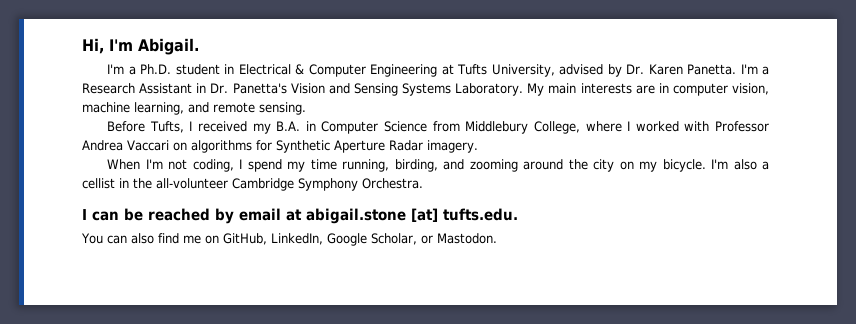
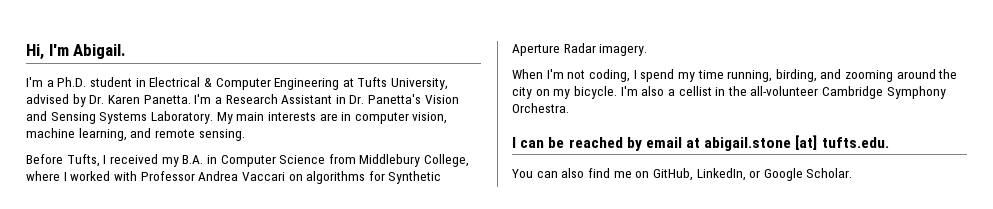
- You can also find me on GitHub, LinkedIn, Google Scholar, or Mastodon.
+ You can also find me on GitHub, LinkedIn, or Google Scholar.

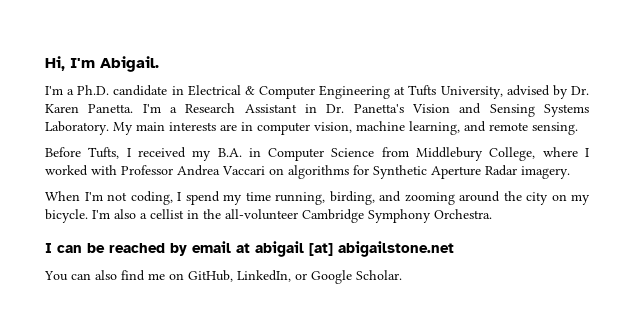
- I'm a Ph.D. student in Electrical & Computer Engineering at Tufts University, advised by Dr. Karen Panetta.
+ I'm a Ph.D. candidate in Electrical & Computer Engineering at Tufts University, advised by Dr. Karen Panetta.
- I can be reached by email at abigail.stone [at] tufts.edu.
+ I can be reached by email at abigail [at] abigailstone.net

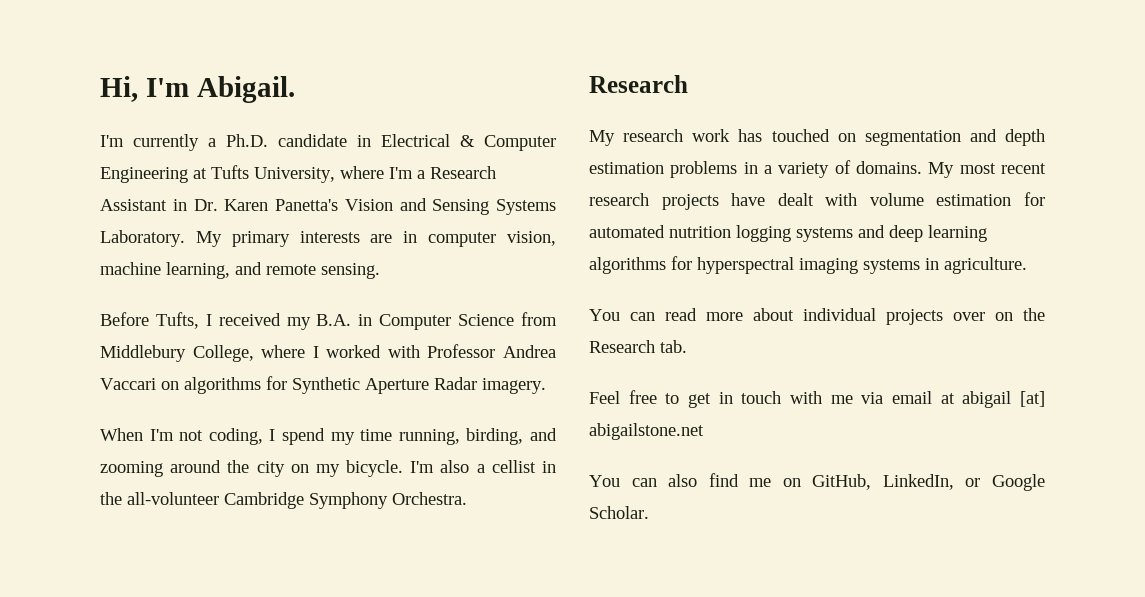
- I'm a Ph.D. candidate in Electrical & Computer Engineering at Tufts University, advised by Dr. Karen Panetta. I'm a Research Assistant in Dr. Panetta's Vision and Sensing Systems Laboratory.
+ I'm currently a Ph.D. candidate in Electrical & Computer Engineering at Tufts University, where I'm a Research Assistant in Dr. Karen Panetta's Vision and Sensing Systems Laboratory.
- My main interests are in computer vision, machine learning, and remote sensing.
+ My primary interests are in computer vision, machine learning, and remote sensing.
  I'm also a cellist in the all-volunteer Cambridge Symphony Orchestra.
- I can be reached by email at abigail [at] abigailstone.net
+ Research
+ My research work has touched on segmentation and depth estimation problems in a variety of domains. My most recent research projects have dealt with volume estimation for automated nutrition logging systems and deep learning algorithms for hyperspectral imaging systems in agriculture.
+ You can read more about individual projects over on the Research tab.
+ Feel free to get in touch with me via email at abigail [at] abigailstone.net

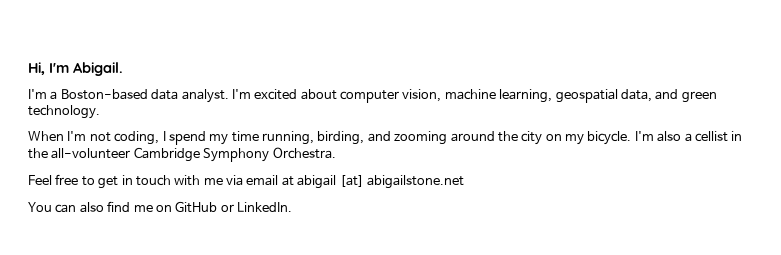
- I'm currently a Ph.D. candidate in Electrical & Computer Engineering at Tufts University, where I'm a Research Assistant in Dr. Karen Panetta's Vision and Sensing Systems Laboratory. My primary interests are in computer vision, machine learning, and remote sensing.
- Before Tufts, I received my B.A. in Computer Science from Middlebury College, where I worked with Professor Andrea Vaccari on algorithms for Synthetic Aperture Radar imagery.
+ I'm a Boston-based data analyst. I'm excited about computer vision, machine learning, geospatial data, and green technology.
  I'm also a cellist in the all-volunteer Cambridge Symphony Orchestra.
- Research
- My research work has touched on segmentation and depth estimation problems in a variety of domains. My most recent research projects have dealt with volume estimation for automated nutrition logging systems and deep learning algorithms for hyperspectral imaging systems in agriculture.
- You can read more about individual projects over on the Research tab.
- You can also find me on GitHub, LinkedIn, or Google Scholar.
+ You can also find me on GitHub or LinkedIn.

